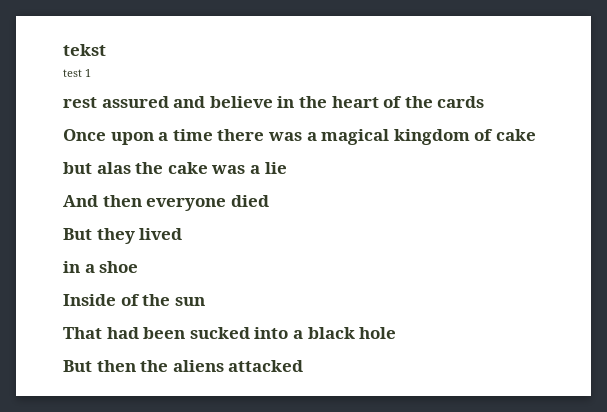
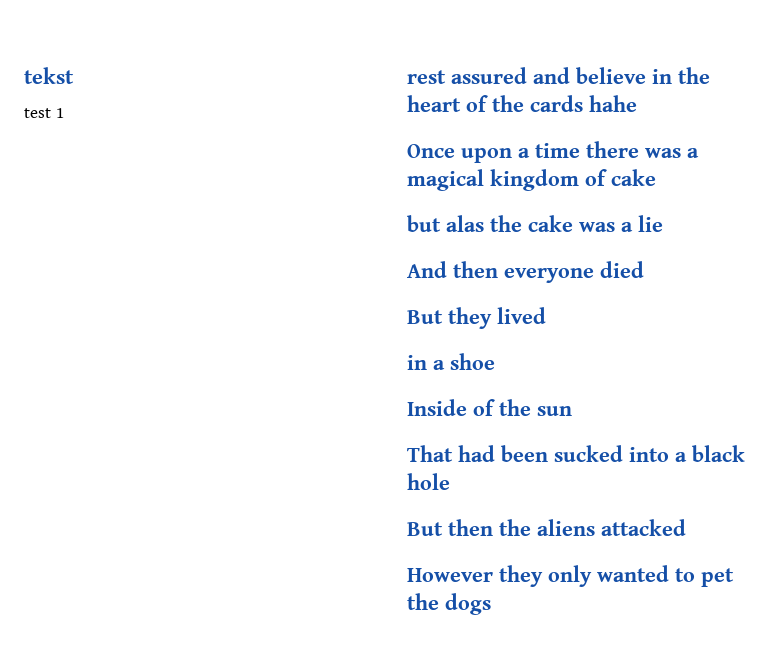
- rest assured and believe in the heart of the cards
+ rest assured and believe in the heart of the cards hahe
+ However they only wanted to pet the dogs

